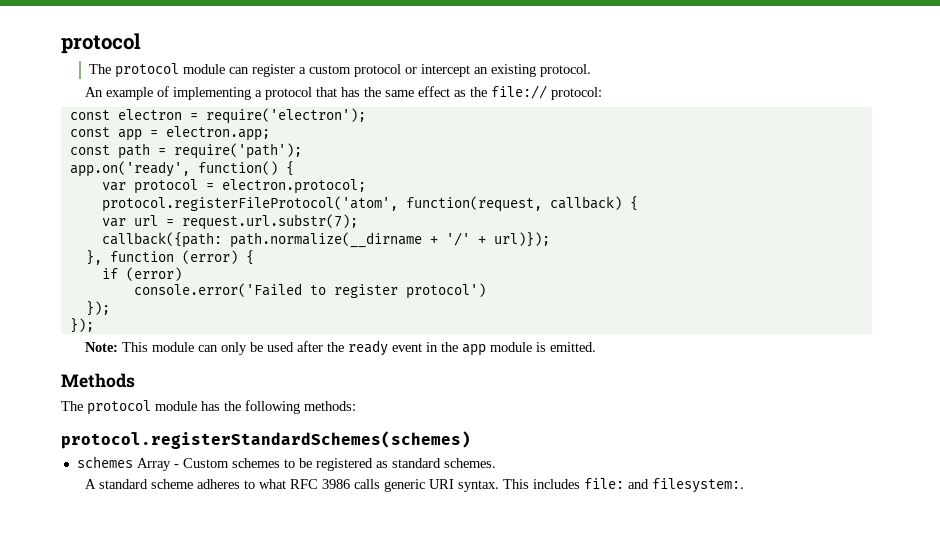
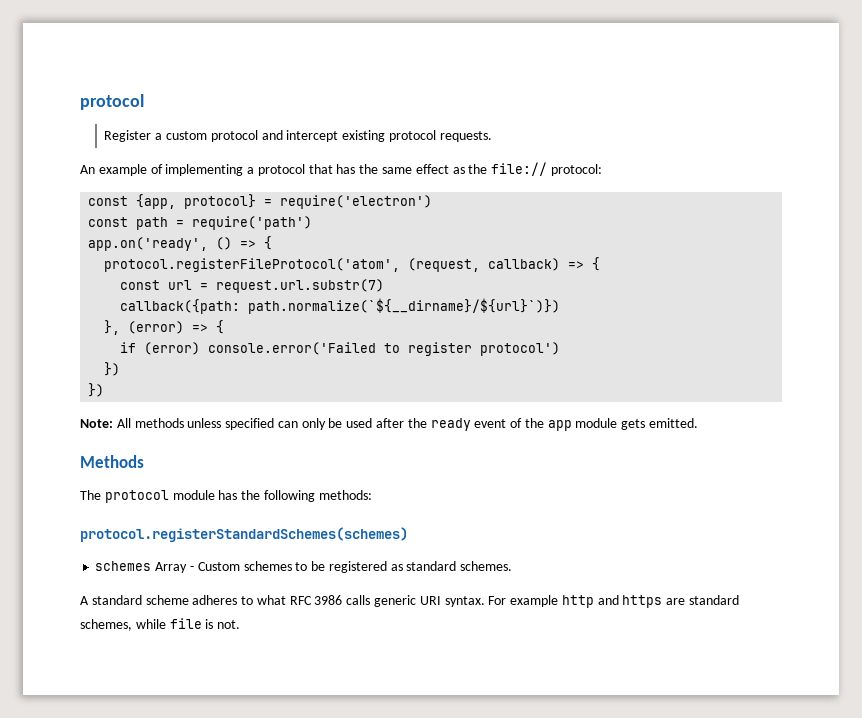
- The protocol module can register a custom protocol or intercept an existing protocol.
+ Register a custom protocol and intercept existing protocol requests.
- const electron = require('electron');
- const app = electron.app;
+ const {app, protocol} = require('electron')
- const path = require('path');
+ const path = require('path')
- app.on('ready', function() {
- var protocol = electron.protocol;
- protocol.registerFileProtocol('atom', function(request, callback) {
- var url = request.url.substr(7);
+ app.on('ready', () => {
+ protocol.registerFileProtocol('atom', (request, callback) => {
+ const url = request.url.substr(7)
- callback({path: path.normalize(__dirname + '/' + url)});
+ callback({path: path.normalize(`${__dirname}/${url}`)})
- }, function (error) {
+ }, (error) => {
- if (error)
- console.error('Failed to register protocol')
- });
- });
+ if (error) console.error('Failed to register protocol')
+ })
+ })
- Note: This module can only be used after the ready event in the app module is emitted.
+ Note: All methods unless specified can only be used after the ready event of the app module gets emitted.
- This includes file: and filesystem:.
+ For example http and https are standard schemes, while file is not.

